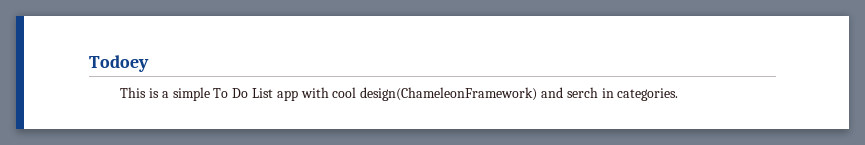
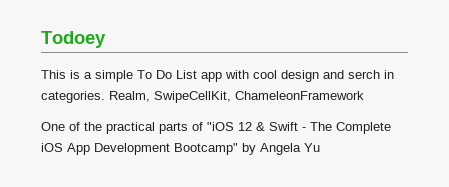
- This is a simple To Do List app with cool design(ChameleonFramework) and serch in categories.
+ This is a simple To Do List app with cool design and serch in categories.
+ Realm, SwipeCellKit, ChameleonFramework
+ One of the practical parts of "iOS 12 & Swift - The Complete iOS App Development Bootcamp" by Angela Yu

